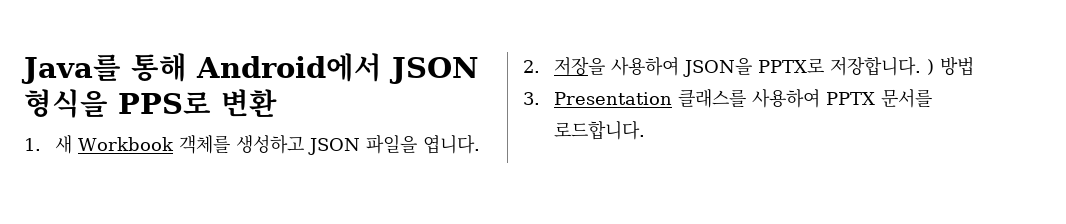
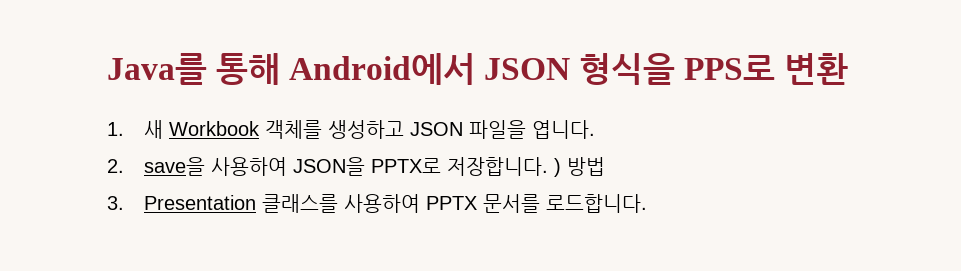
- 2. 저장을 사용하여 JSON을 PPTX로 저장합니다. ) 방법
+ 2. save을 사용하여 JSON을 PPTX로 저장합니다. ) 방법

